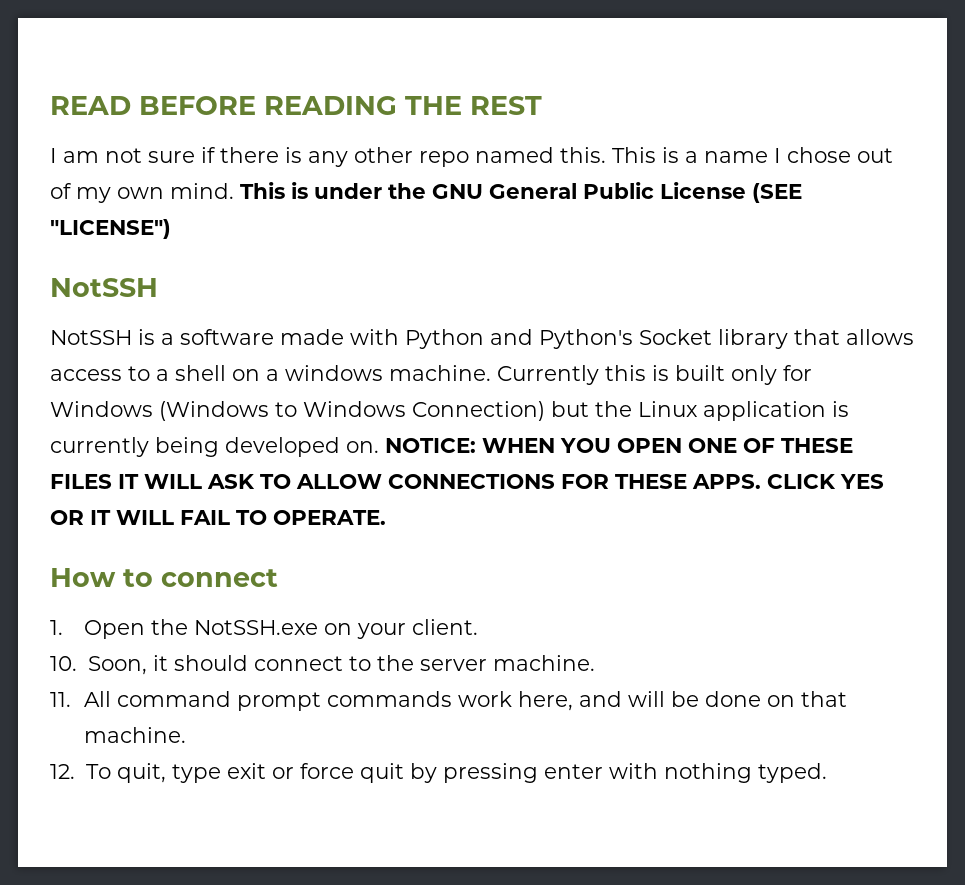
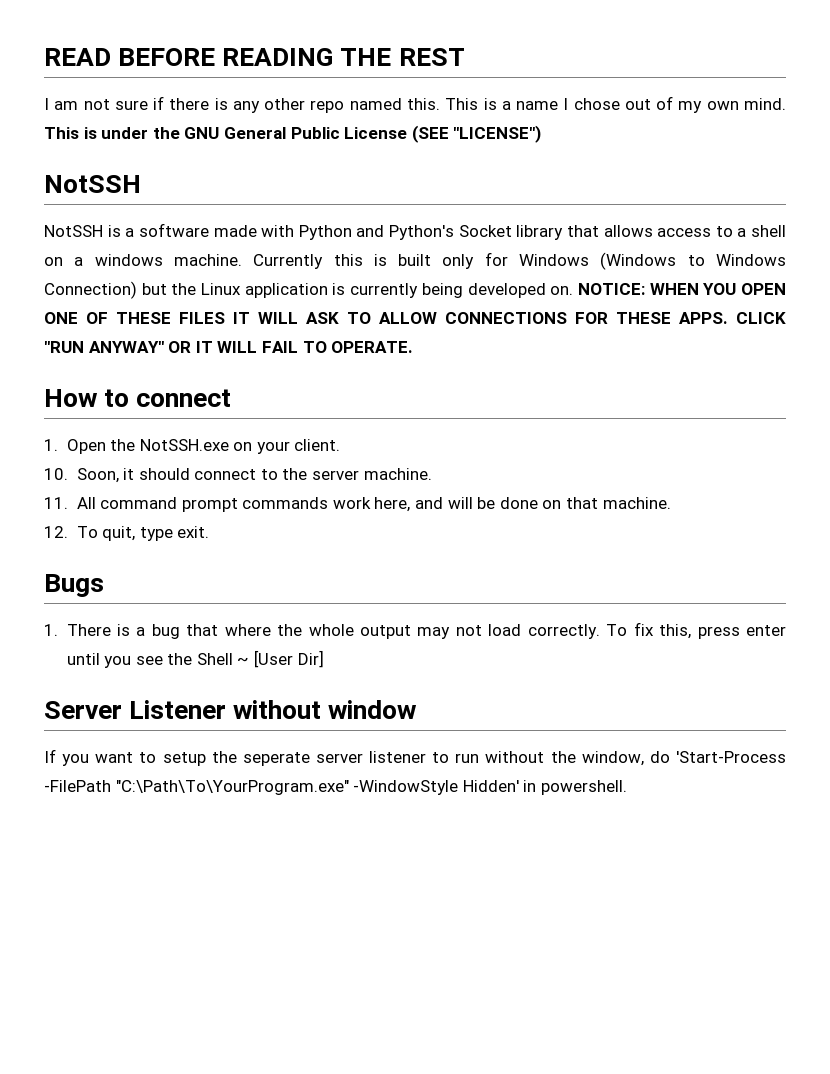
- CLICK YES OR IT WILL FAIL TO OPERATE.
+ CLICK "RUN ANYWAY" OR IT WILL FAIL TO OPERATE.
- 12. To quit, type exit or force quit by pressing enter with nothing typed.
+ 12. To quit, type exit.
+ Bugs
+ 1. There is a bug that where the whole output may not load correctly. To fix this, press enter until you see the Shell ~ [User Dir]
+ Server Listener without window
+ If you want to setup the seperate server listener to run without the window, do 'Start-Process -FilePath "C:\Path\To\YourProgram.exe" -WindowStyle Hidden' in powershell.

